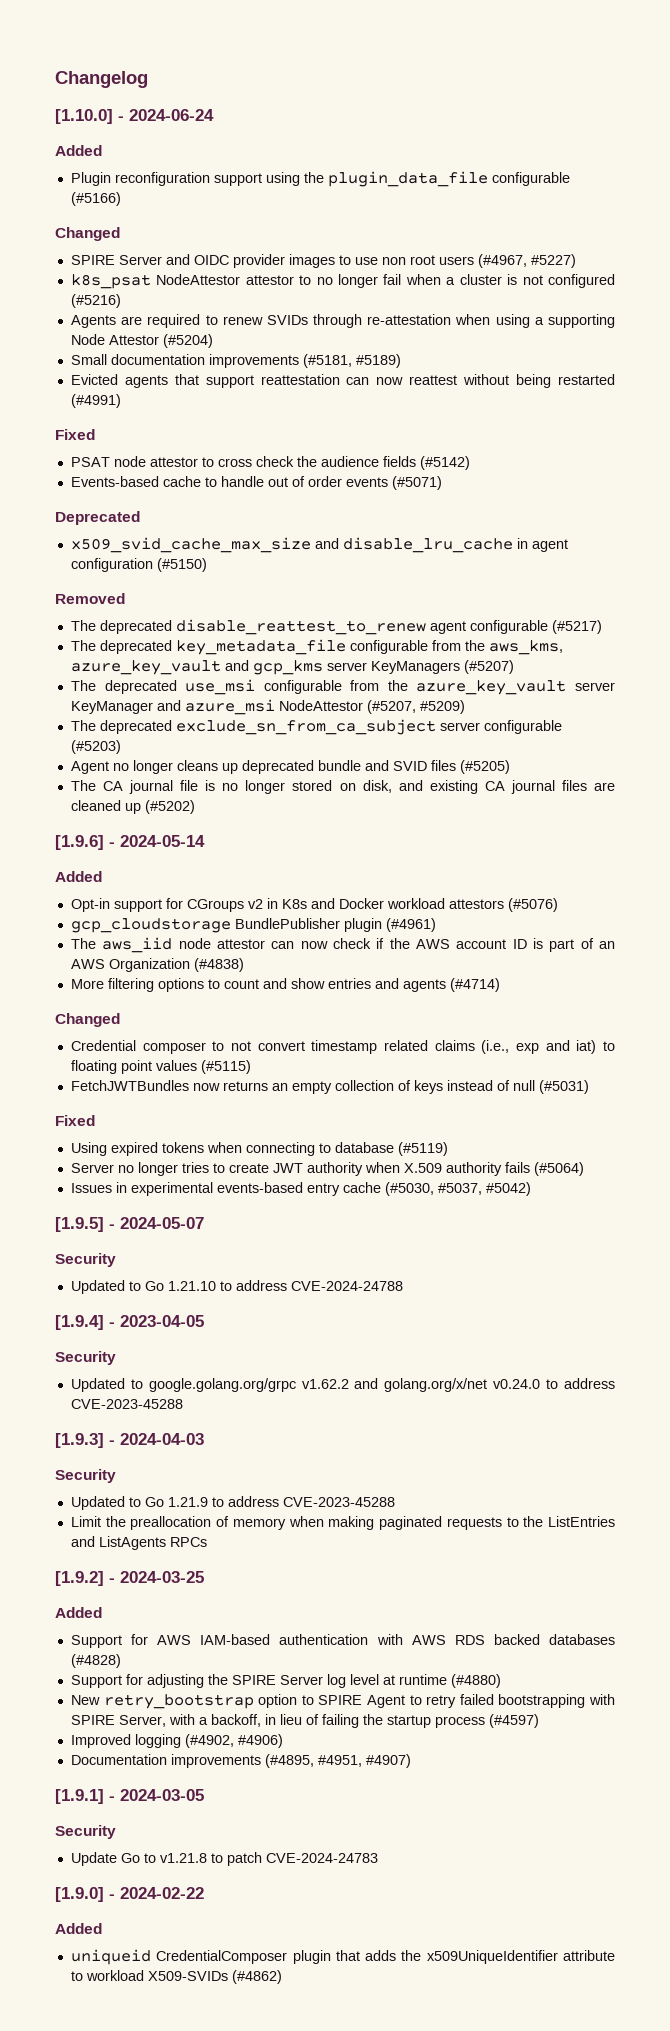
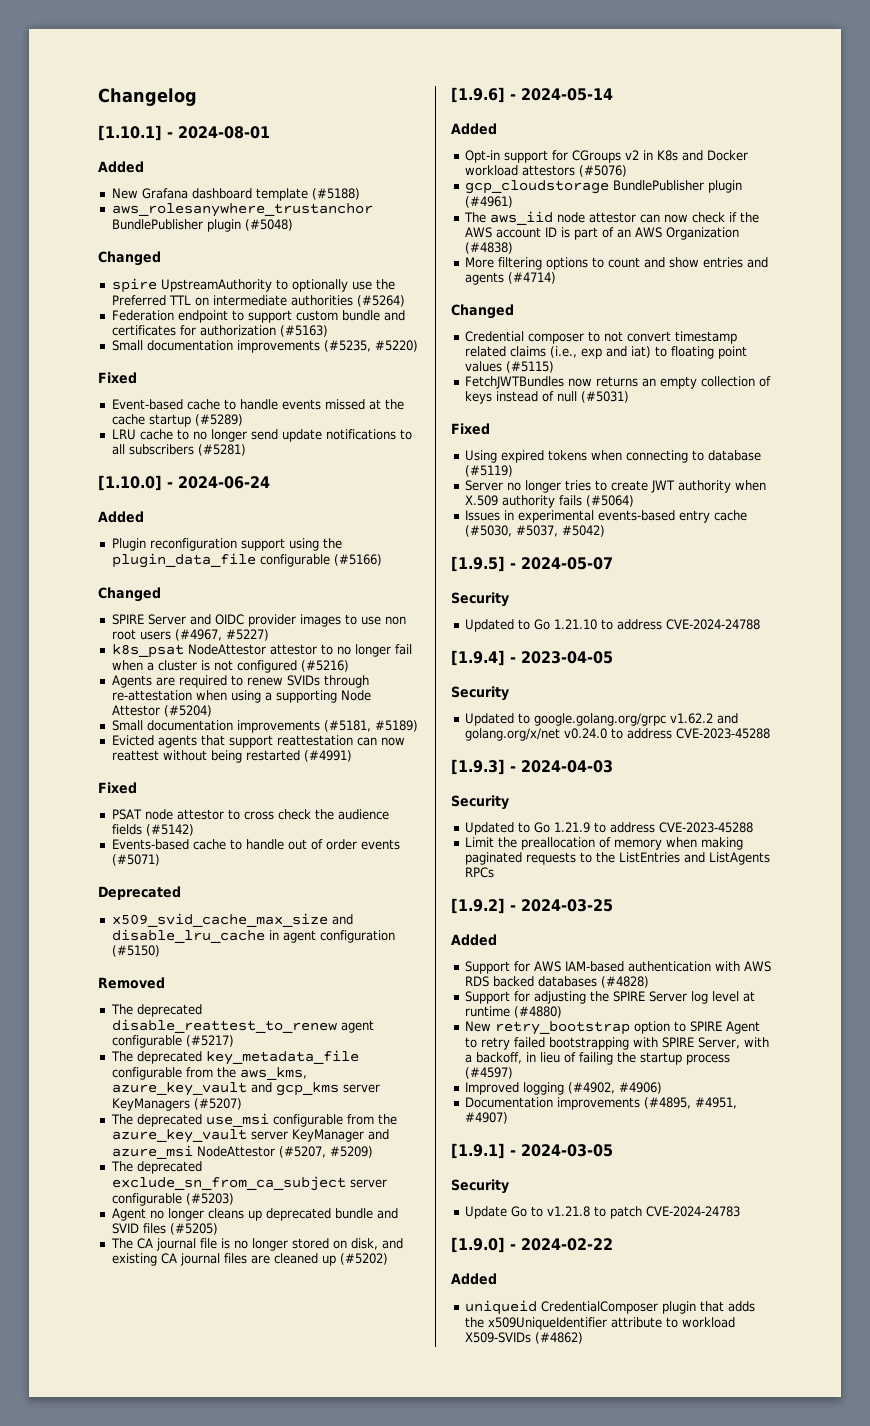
+ [1.10.1] - 2024-08-01
+ Added
+ New Grafana dashboard template (#5188)
+ aws_rolesanywhere_trustanchor BundlePublisher plugin (#5048)
+ Changed
+ spire UpstreamAuthority to optionally use the Preferred TTL on intermediate authorities (#5264)
+ Federation endpoint to support custom bundle and certificates for authorization (#5163)
+ Small documentation improvements (#5235, #5220)
+ Fixed
+ Event-based cache to handle events missed at the cache startup (#5289)
+ LRU cache to no longer send update notifications to all subscribers (#5281)

